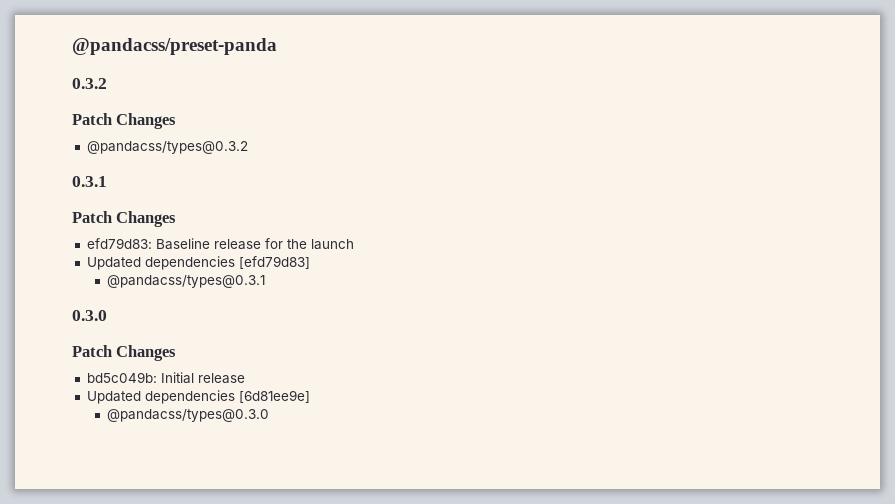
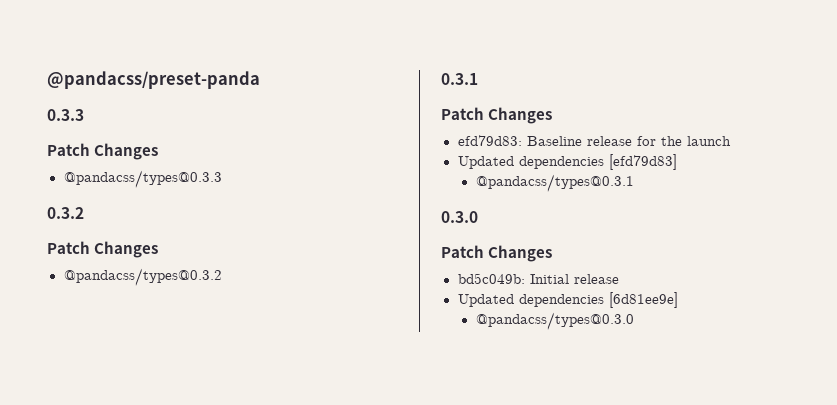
+ 0.3.3
+ Patch Changes
+ @pandacss/types@0.3.3

